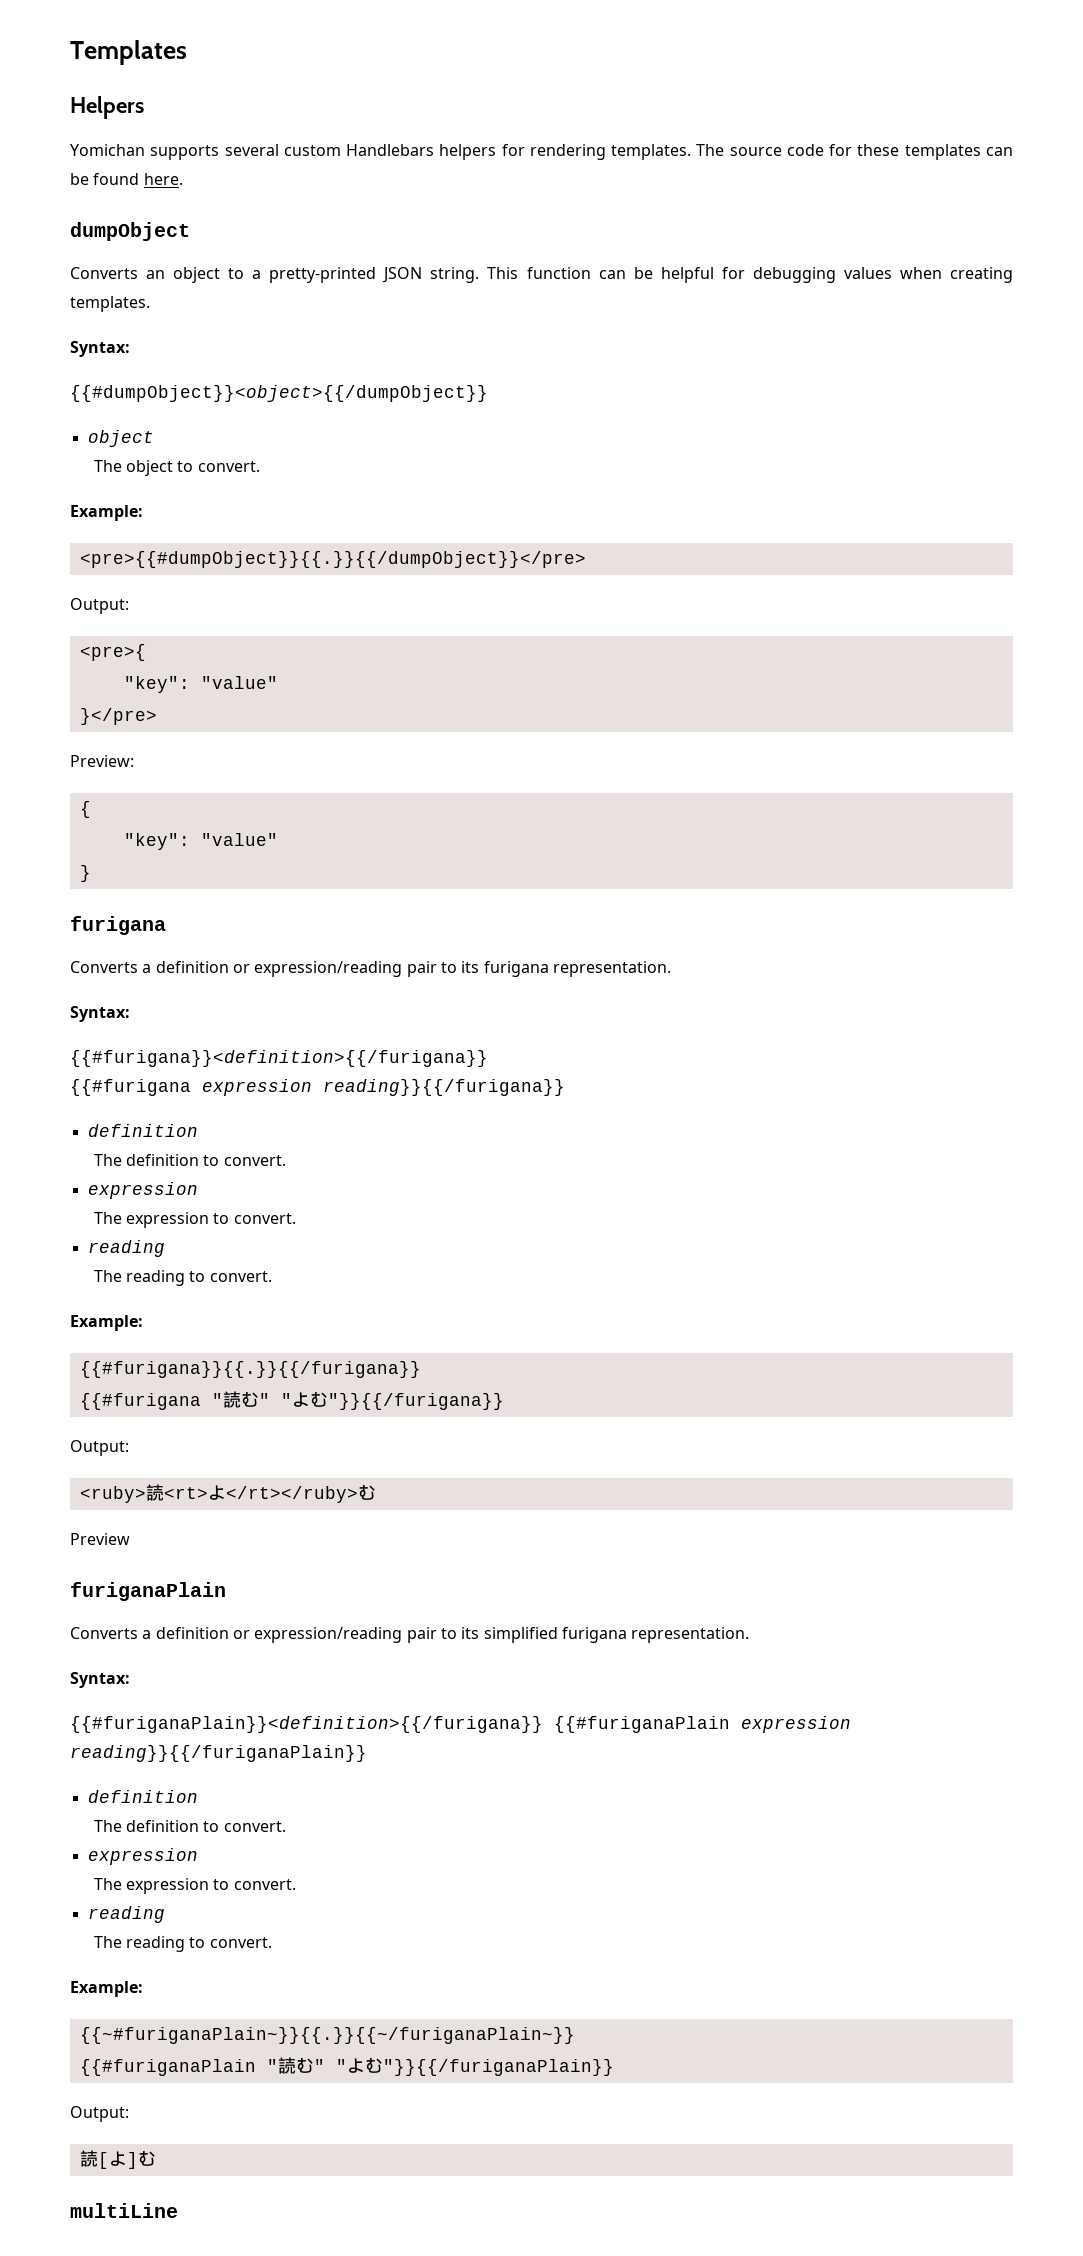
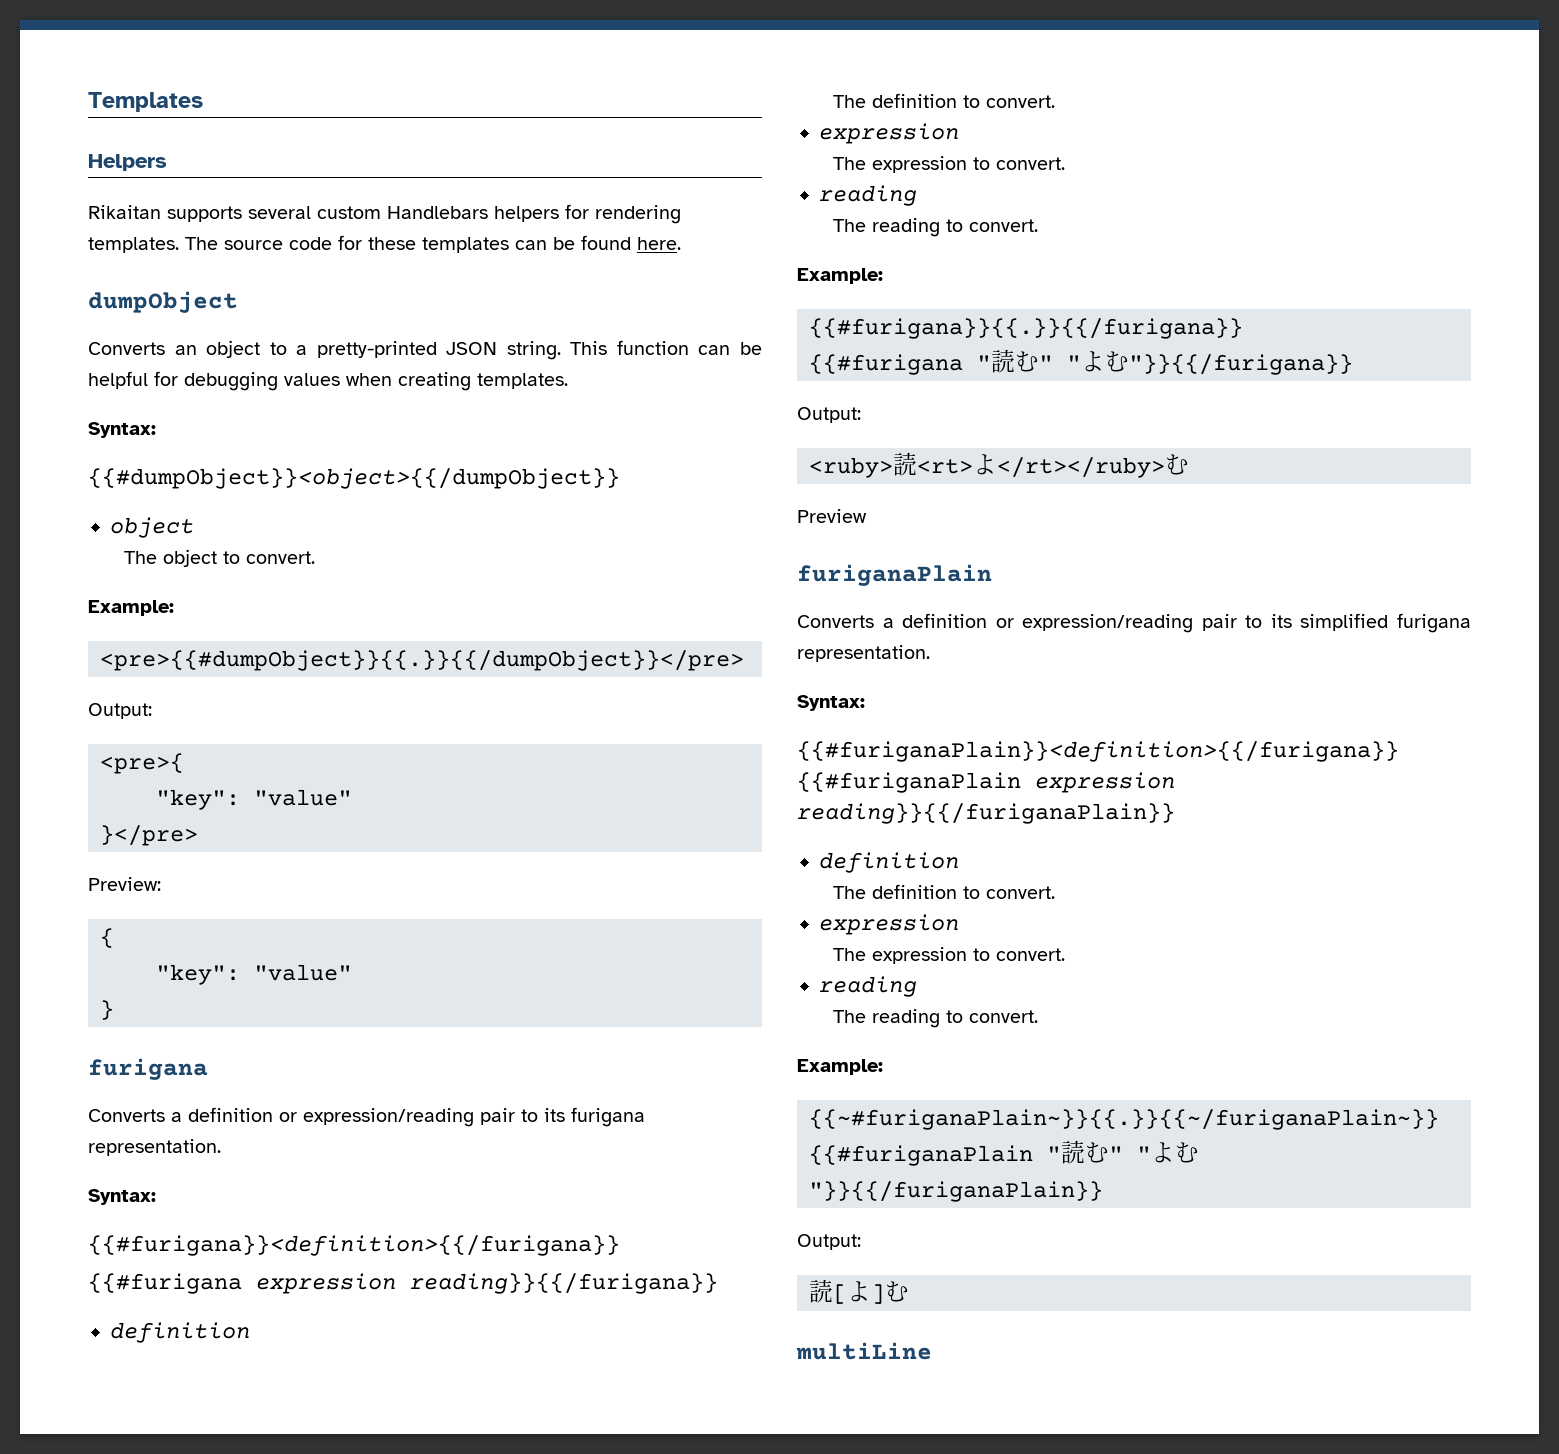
- Yomichan supports several custom Handlebars helpers for rendering templates.
+ Rikaitan supports several custom Handlebars helpers for rendering templates.

